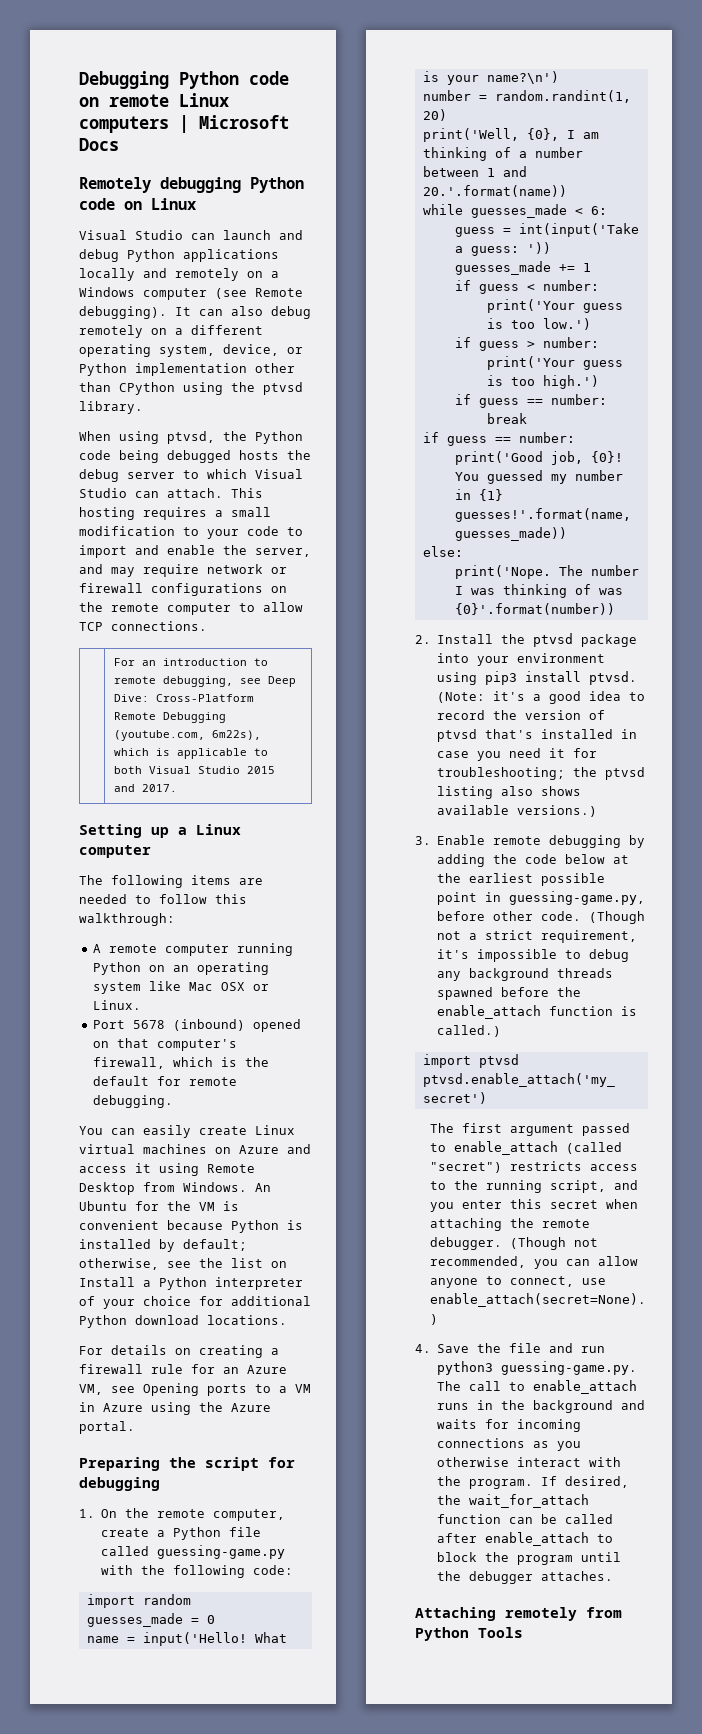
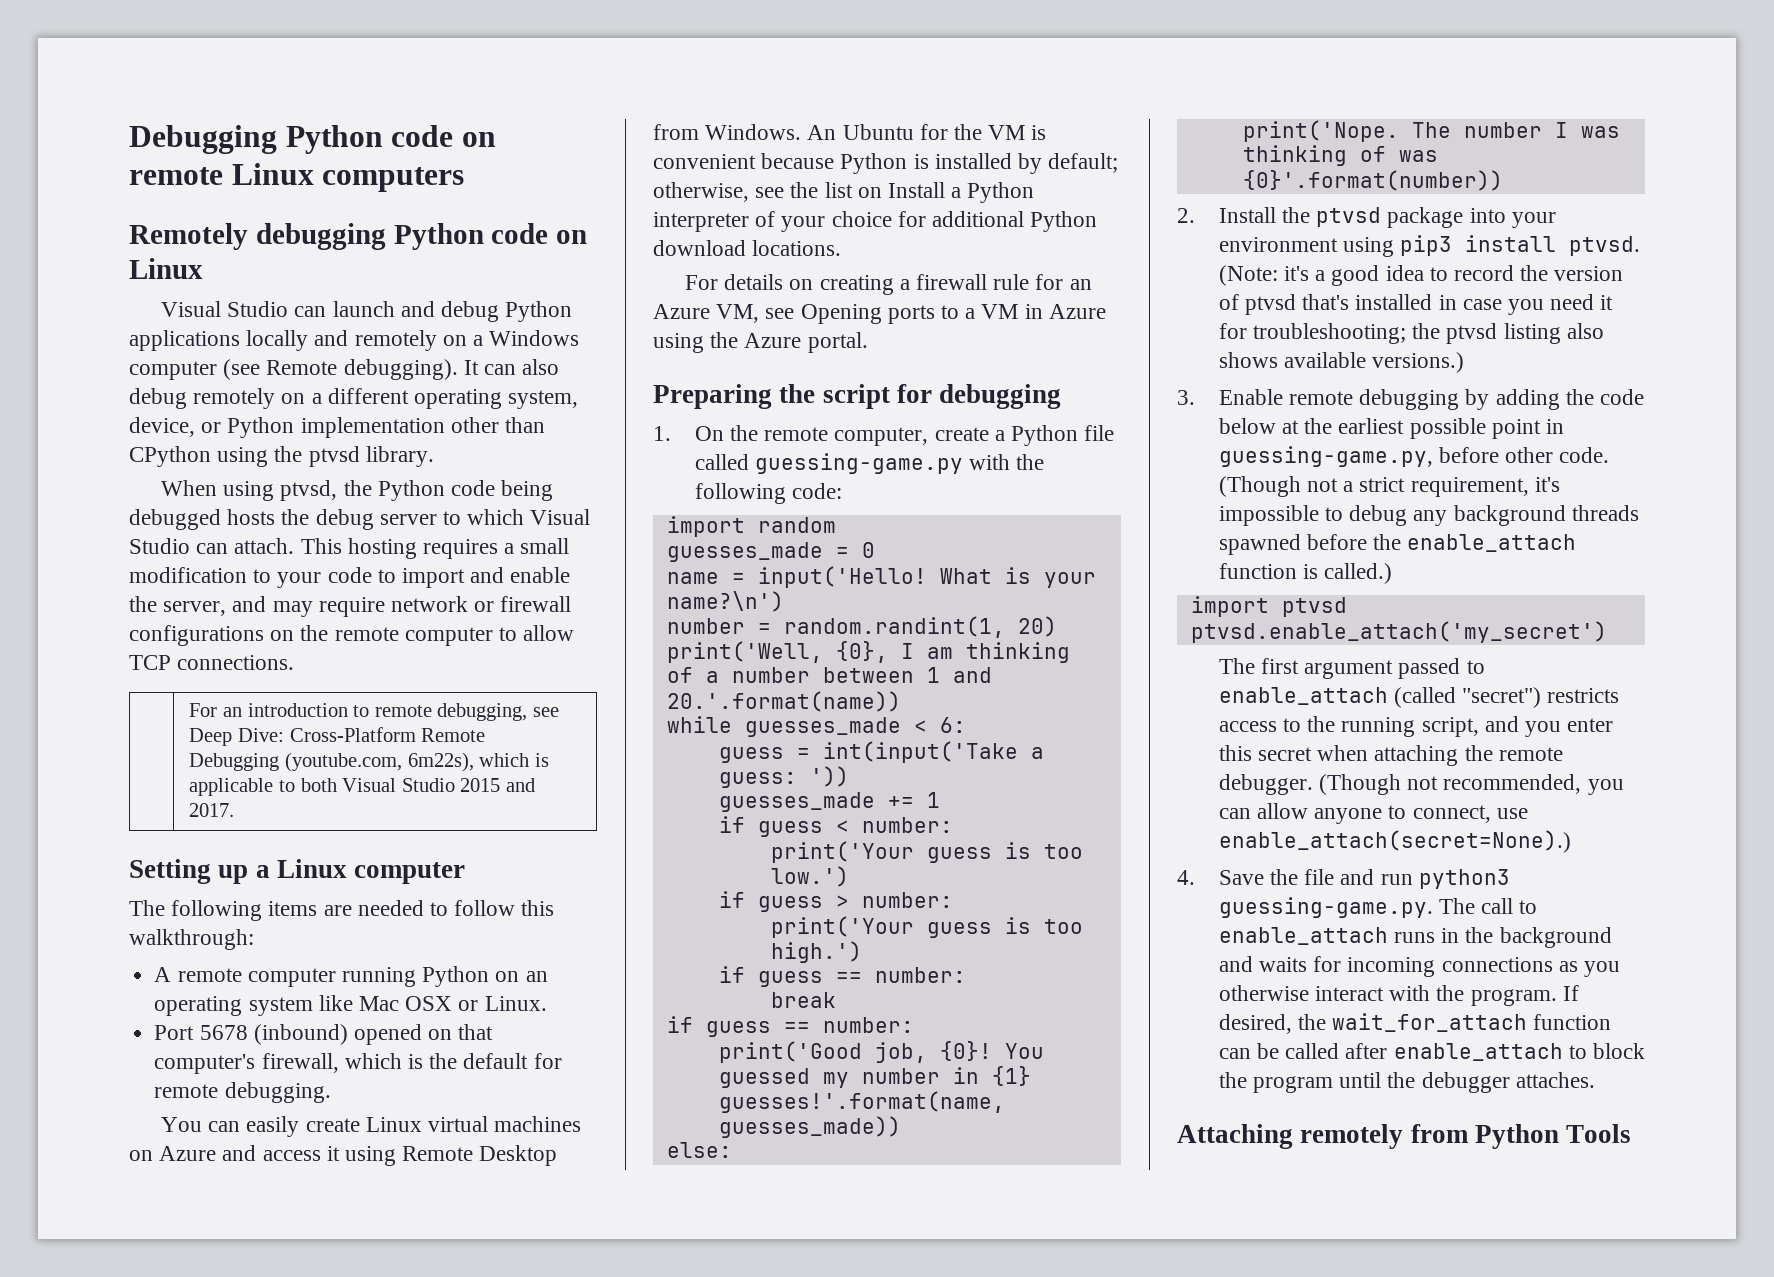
- Debugging Python code on remote Linux computers | Microsoft Docs
+ Debugging Python code on remote Linux computers

